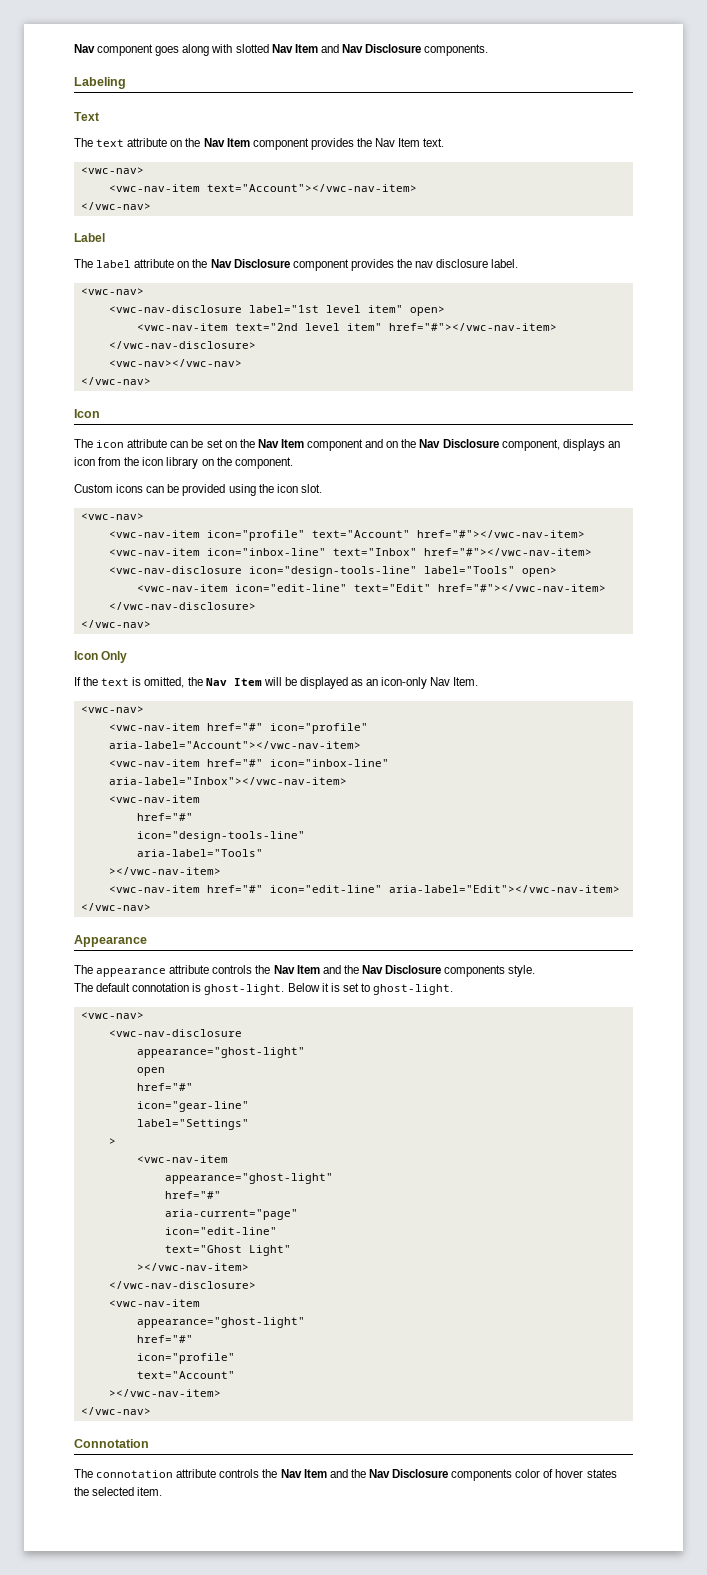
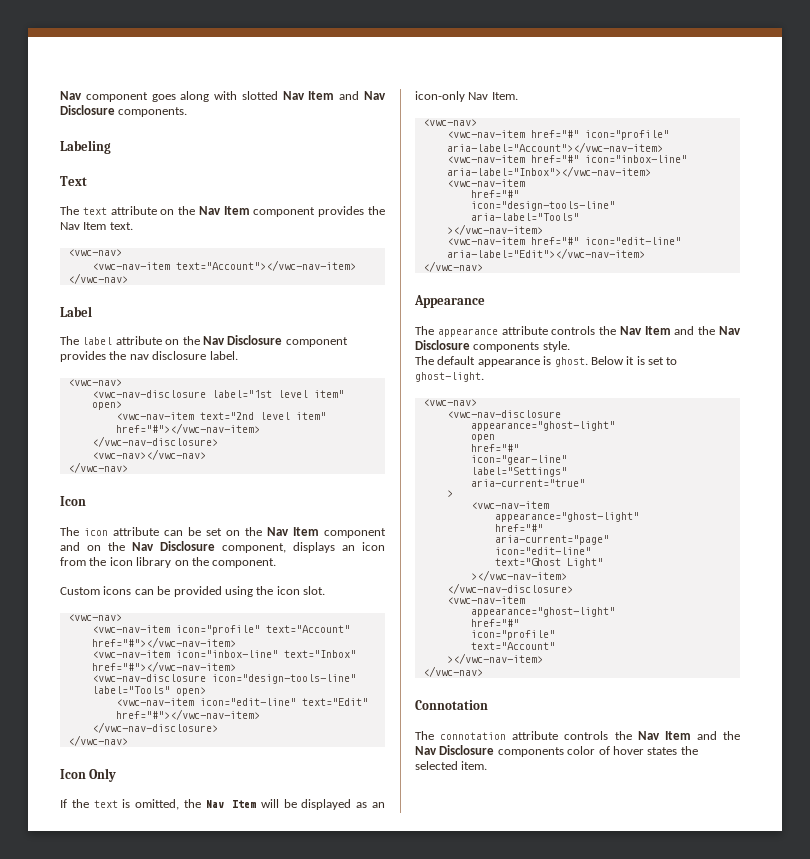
- The default connotation is ghost-light.
+ The default appearance is ghost.
+ aria-current="true"

